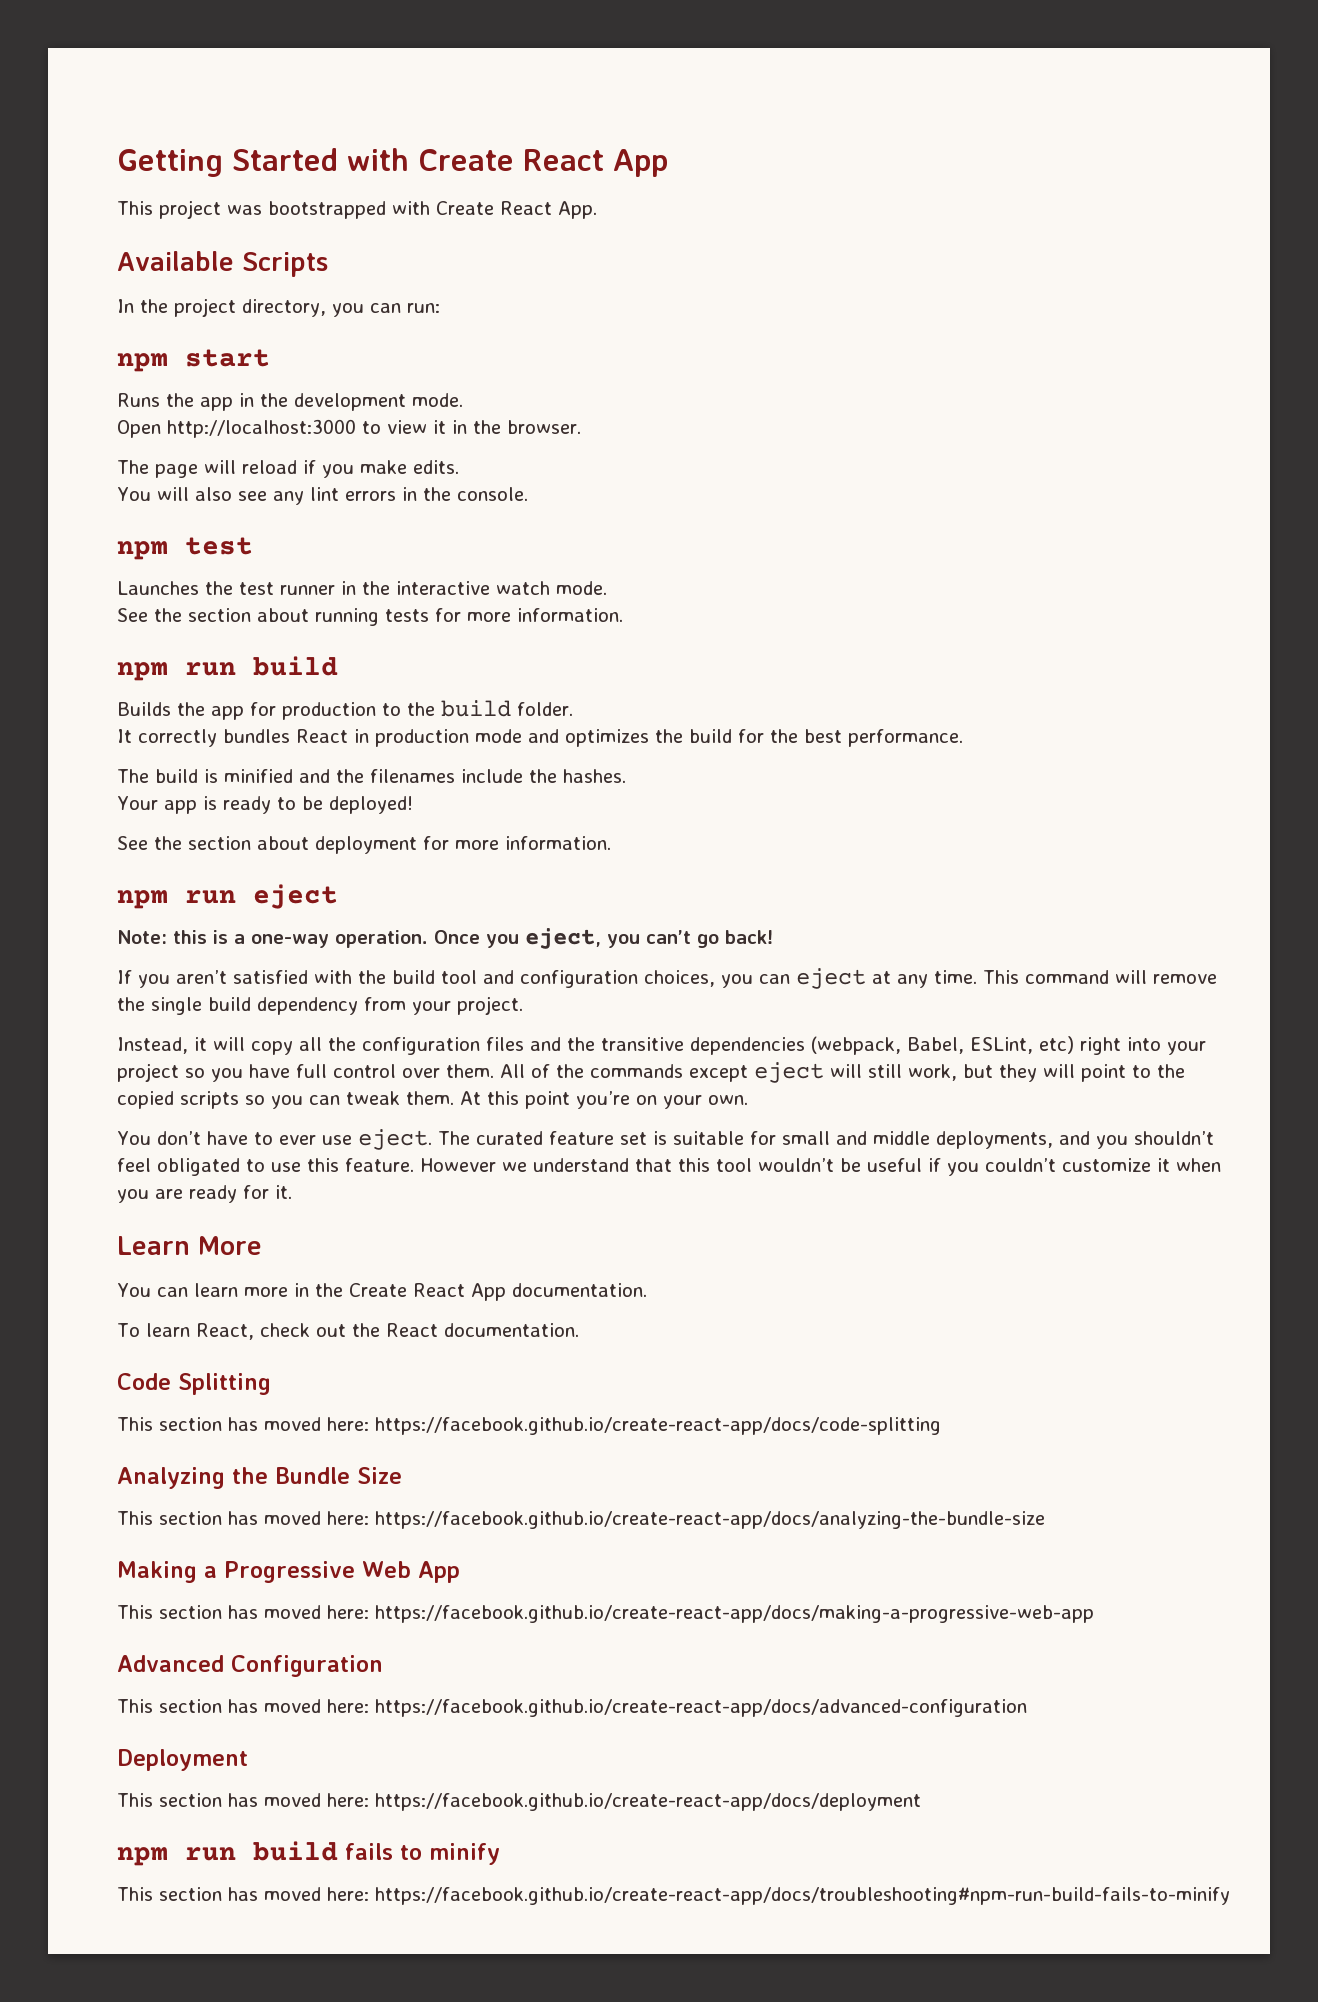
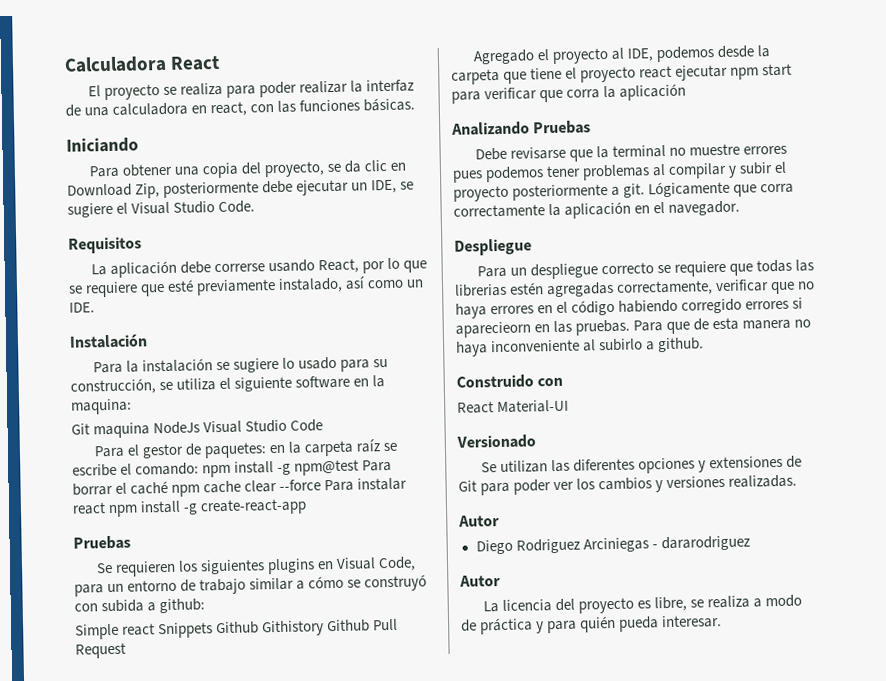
- Getting Started with Create React App
- This project was bootstrapped with Create React App.
- Available Scripts
- In the project directory, you can run:
- npm start
- Runs the app in the development mode.
- Open http://localhost:3000 to view it in the browser.
- The page will reload if you make edits.
- You will also see any lint errors in the console.
- npm test
- Launches the test runner in the interactive watch mode.
- See the section about running tests for more information.
- npm run build
- Builds the app for production to the build folder.
- It correctly bundles React in production mode and optimizes the build for the best performance.
- The build is minified and the filenames include the hashes.
- Your app is ready to be deployed!
- See the section about deployment for more information.
- npm run eject
- Note: this is a one-way operation. Once you eject, you can’t go back!
- If you aren’t satisfied with the build tool and configuration choices, you can eject at any time. This command will remove the single build dependency from your project.
- Instead, it will copy all the configuration files and the transitive dependencies (webpack, Babel, ESLint, etc) right into your project so you have full control over them. All of the commands except eject will still work, but they will point to the copied scripts so you can tweak them. At this point you’re on your own.
- You don’t have to ever use eject. The curated feature set is suitable for small and middle deployments, and you shouldn’t feel obligated to use this feature. However we understand that this tool wouldn’t be useful if you couldn’t customize it when you are ready for it.
- Learn More
- You can learn more in the Create React App documentation.
- To learn React, check out the React documentation.
- Code Splitting
- This section has moved here: https://facebook.github.io/create-react-app/docs/code-splitting
- Analyzing the Bundle Size
- This section has moved here: https://facebook.github.io/create-react-app/docs/analyzing-the-bundle-size
- Making a Progressive Web App
- This section has moved here: https://facebook.github.io/create-react-app/docs/making-a-progressive-web-app
- Advanced Configuration
- This section has moved here: https://facebook.github.io/create-react-app/docs/advanced-configuration
- Deployment
- This section has moved here: https://facebook.github.io/create-react-app/docs/deployment
- npm run build fails to minify
- This section has moved here: https://facebook.github.io/create-react-app/docs/troubleshooting#npm-run-build-fails-to-minify
+ Calculadora React
+ El proyecto se realiza para poder realizar la interfaz de una calculadora en react, con las funciones básicas.
+ Iniciando
+ Para obtener una copia del proyecto, se da clic en Download Zip, posteriormente debe ejecutar un IDE, se sugiere el Visual Studio Code.
+ Requisitos
+ La aplicación debe correrse usando React, por lo que se requiere que esté previamente instalado, así como un IDE.
+ Instalación
+ Para la instalación se sugiere lo usado para su construcción, se utiliza el siguiente software en la maquina:
+ Git maquina NodeJs Visual Studio Code
+ Para el gestor de paquetes: en la carpeta raíz se escribe el comando: npm install -g npm@test Para borrar el caché npm cache clear --force Para instalar react npm install -g create-react-app
+ Pruebas
+ Se requieren los siguientes plugins en Visual Code, para un entorno de trabajo similar a cómo se construyó con subida a github:
+ Simple react Snippets Github Githistory Github Pull Request
+ Agregado el proyecto al IDE, podemos desde la carpeta que tiene el proyecto react ejecutar npm start para verificar que corra la aplicación
+ Analizando Pruebas
+ Debe revisarse que la terminal no muestre errores pues podemos tener problemas al compilar y subir el proyecto posteriormente a git. Lógicamente que corra correctamente la aplicación en el navegador.
+ Despliegue
+ Para un despliegue correcto se requiere que todas las librerias estén agregadas correctamente, verificar que no haya errores en el código habiendo corregido errores si aparecieorn en las pruebas. Para que de esta manera no haya inconveniente al subirlo a github.
+ Construido con
+ React Material-UI
+ Versionado
+ Se utilizan las diferentes opciones y extensiones de Git para poder ver los cambios y versiones realizadas.
+ Autor
+ Diego Rodriguez Arciniegas - dararodriguez
+ Autor
+ La licencia del proyecto es libre, se realiza a modo de práctica y para quién pueda interesar.

